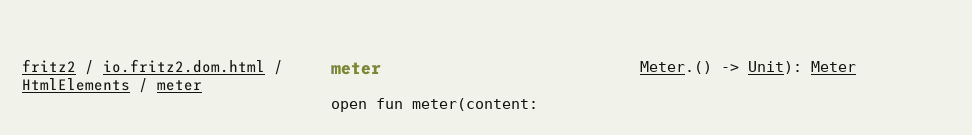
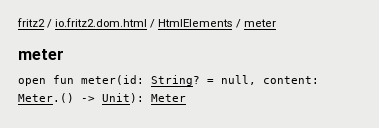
- open fun meter(content: Meter.() -> Unit): Meter
+ open fun meter(id: String? = null, content: Meter.() -> Unit): Meter

